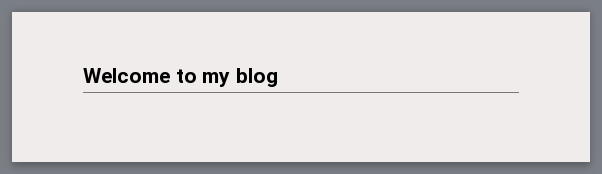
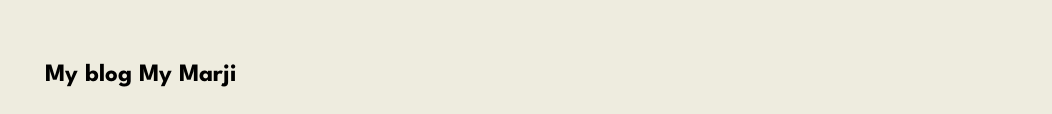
- Welcome to my blog
+ My blog My Marji

